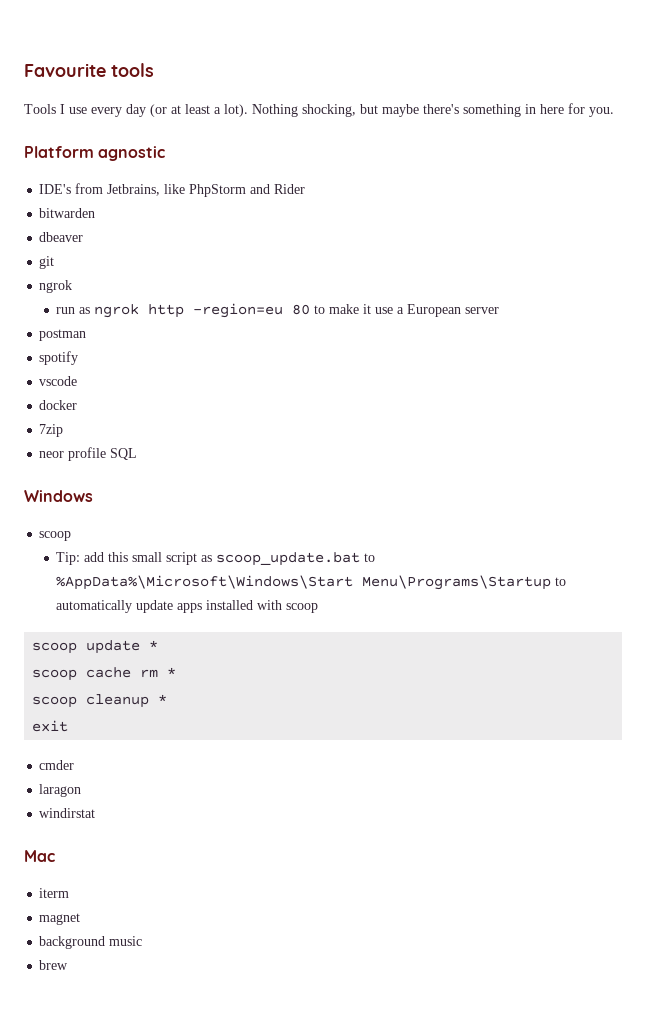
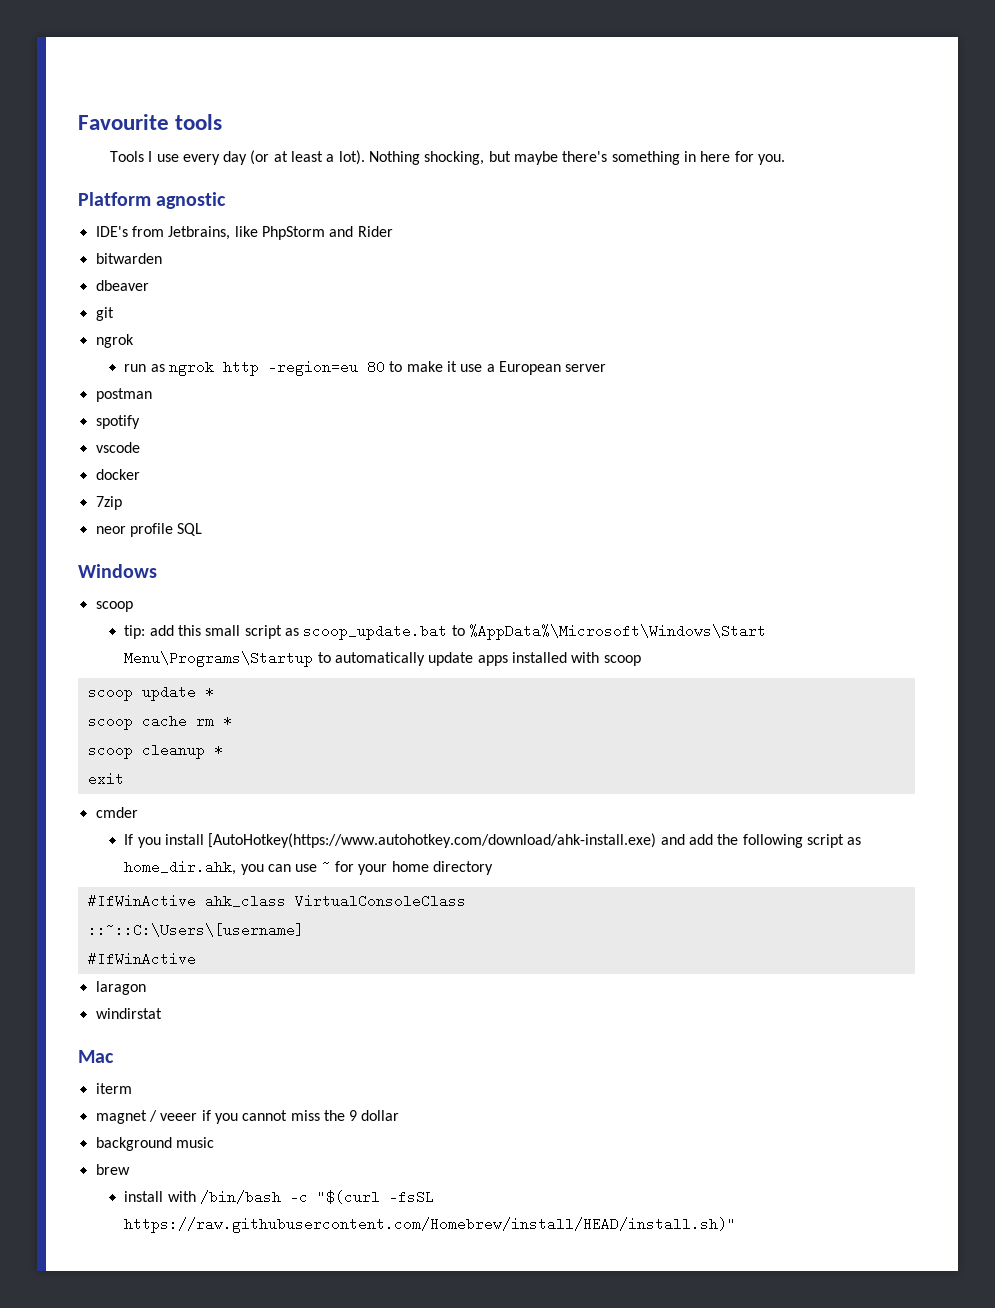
- Tip: add this small script as scoop_update.bat to %AppData%\Microsoft\Windows\Start Menu\Programs\Startup to automatically update apps installed with scoop
+ tip: add this small script as scoop_update.bat to %AppData%\Microsoft\Windows\Start Menu\Programs\Startup to automatically update apps installed with scoop
+ If you install [AutoHotkey(https://www.autohotkey.com/download/ahk-install.exe) and add the following script as home_dir.ahk, you can use ~ for your home directory
+ #IfWinActive ahk_class VirtualConsoleClass
+ ::~::C:\Users\[username]
+ #IfWinActive
- magnet
+ magnet / veeer if you cannot miss the 9 dollar
  background music
  brew
+ install with /bin/bash -c "$(curl -fsSL https://raw.githubusercontent.com/Homebrew/install/HEAD/install.sh)"

